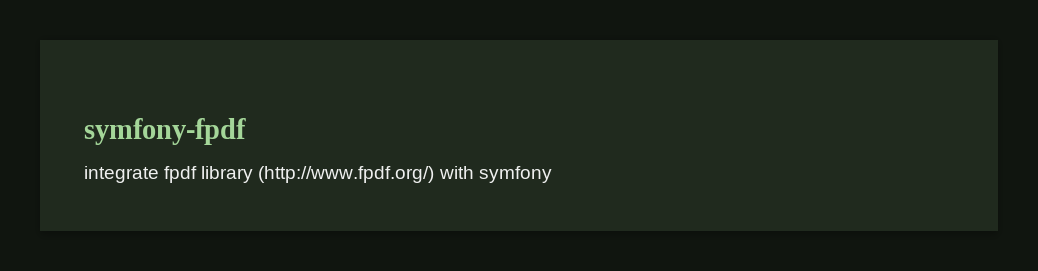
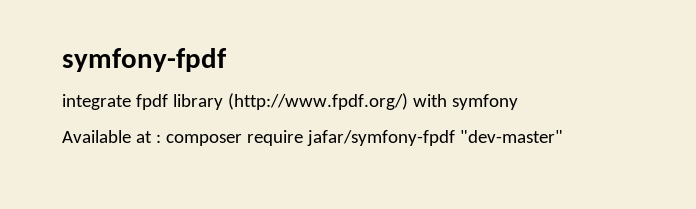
+ Available at : composer require jafar/symfony-fpdf "dev-master"

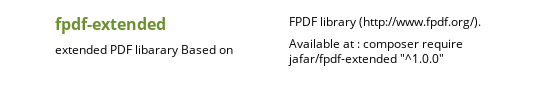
- symfony-fpdf
- integrate fpdf library (http://www.fpdf.org/) with symfony
+ fpdf-extended
+ extended PDF libarary Based on FPDF library (http://www.fpdf.org/).
- Available at : composer require jafar/symfony-fpdf "dev-master"
+ Available at : composer require jafar/fpdf-extended "^1.0.0"

